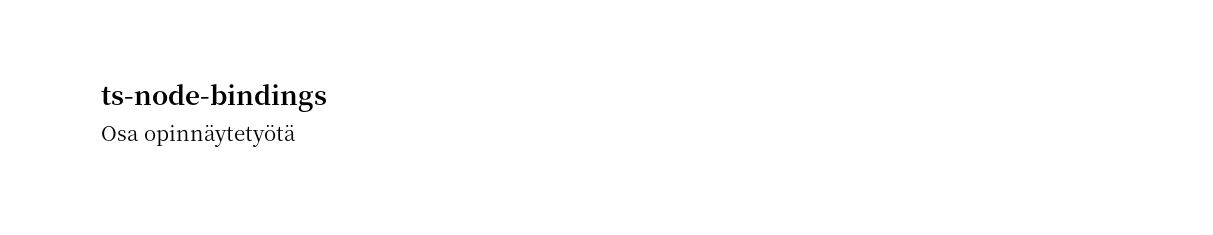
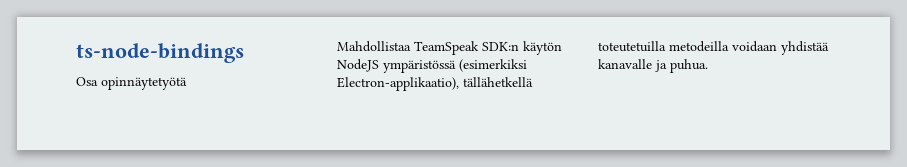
+ Mahdollistaa TeamSpeak SDK:n käytön NodeJS ympäristössä (esimerkiksi Electron-applikaatio), tällähetkellä toteutetuilla metodeilla voidaan yhdistää kanavalle ja puhua.

